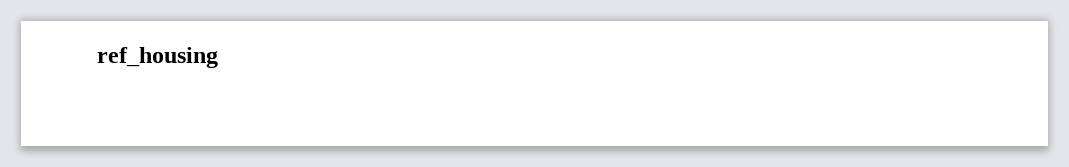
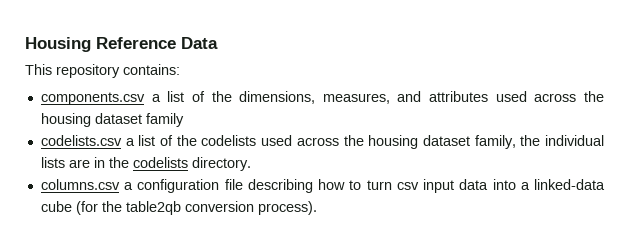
- ref_housing
+ Housing Reference Data
+ This repository contains:
+ components.csv a list of the dimensions, measures, and attributes used across the housing dataset family
+ codelists.csv a list of the codelists used across the housing dataset family, the individual lists are in the codelists directory.
+ columns.csv a configuration file describing how to turn csv input data into a linked-data cube (for the table2qb conversion process).

